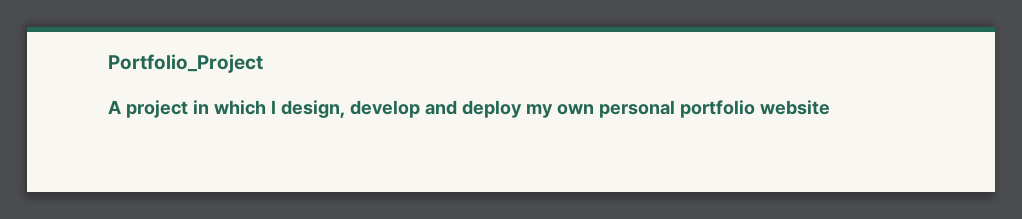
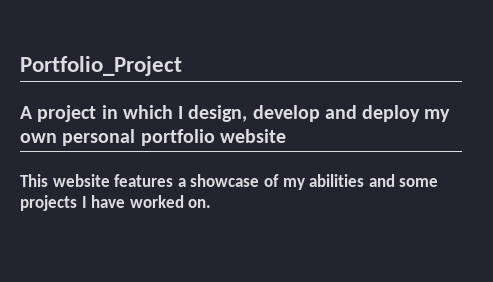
+ This website features a showcase of my abilities and some projects I have worked on.

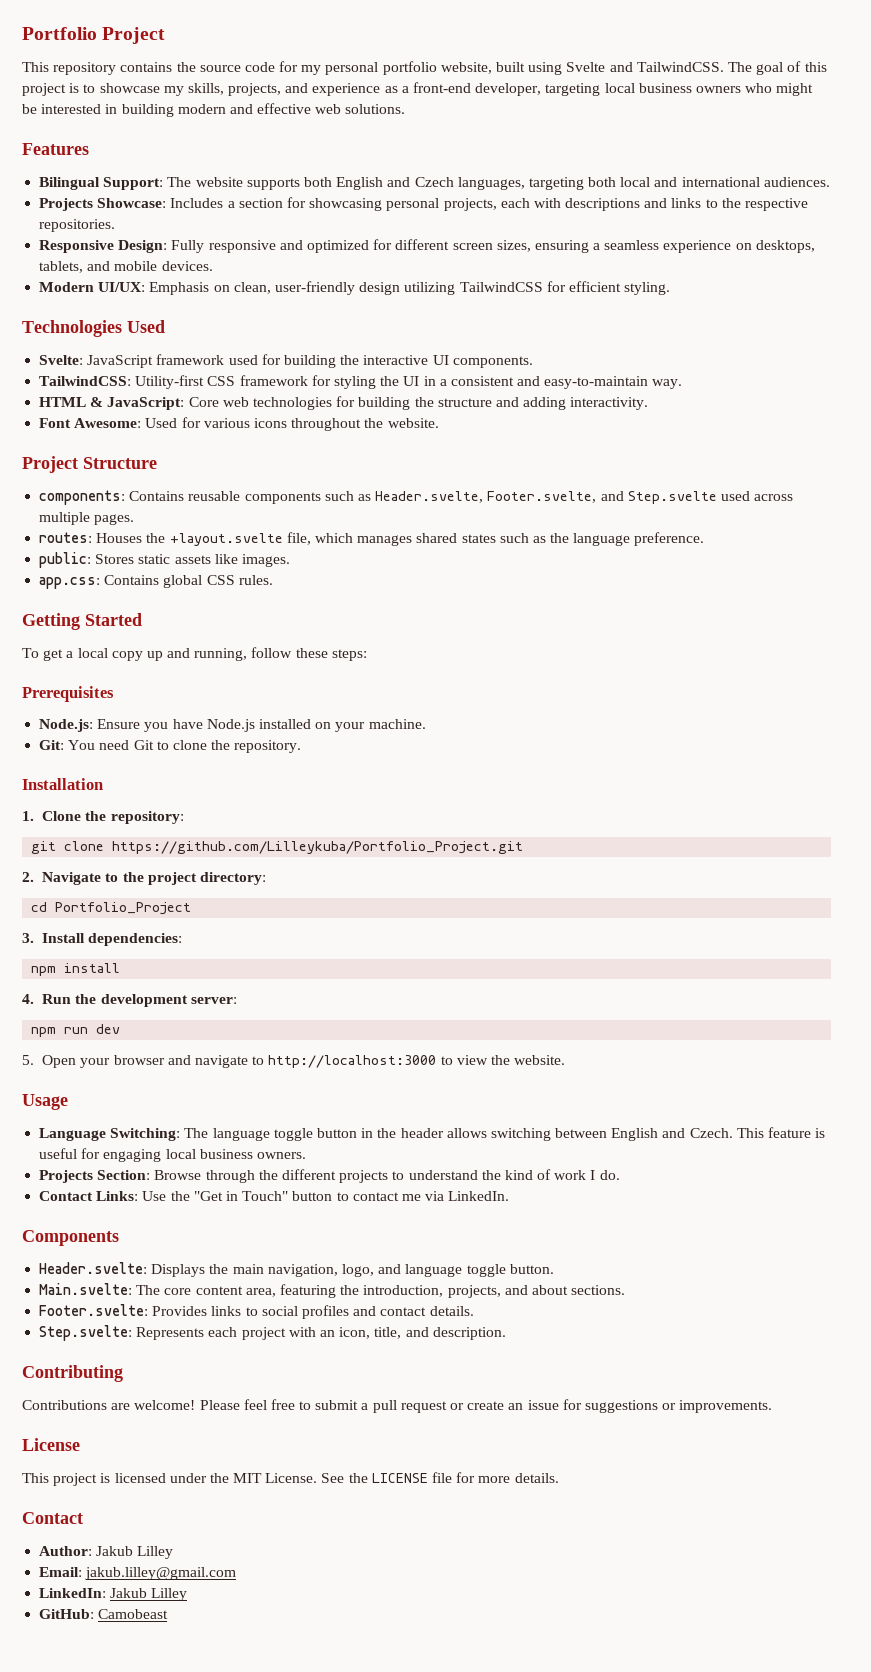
- Portfolio_Project
- A project in which I design, develop and deploy my own personal portfolio website
- This website features a showcase of my abilities and some projects I have worked on.
+ Portfolio Project
+ This repository contains the source code for my personal portfolio website, built using Svelte and TailwindCSS. The goal of this project is to showcase my skills, projects, and experience as a front-end developer, targeting local business owners who might be interested in building modern and effective web solutions.
+ Features
+ Bilingual Support: The website supports both English and Czech languages, targeting both local and international audiences.
+ Projects Showcase: Includes a section for showcasing personal projects, each with descriptions and links to the respective repositories.
+ Responsive Design: Fully responsive and optimized for different screen sizes, ensuring a seamless experience on desktops, tablets, and mobile devices.
+ Modern UI/UX: Emphasis on clean, user-friendly design utilizing TailwindCSS for efficient styling.
+ Technologies Used
+ Svelte: JavaScript framework used for building the interactive UI components.
+ TailwindCSS: Utility-first CSS framework for styling the UI in a consistent and easy-to-maintain way.
+ HTML & JavaScript: Core web technologies for building the structure and adding interactivity.
+ Font Awesome: Used for various icons throughout the website.
+ Project Structure
+ components: Contains reusable components such as Header.svelte, Footer.svelte, and Step.svelte used across multiple pages.
+ routes: Houses the +layout.svelte file, which manages shared states such as the language preference.
+ public: Stores static assets like images.
+ app.css: Contains global CSS rules.
+ Getting Started
+ To get a local copy up and running, follow these steps:
+ Prerequisites
+ Node.js: Ensure you have Node.js installed on your machine.
+ Git: You need Git to clone the repository.
+ Installation
+ 1. Clone the repository:
+ git clone https://github.com/Lilleykuba/Portfolio_Project.git
+ 2. Navigate to the project directory:
+ cd Portfolio_Project
+ 3. Install dependencies:
+ npm install
+ 4. Run the development server:
+ npm run dev
+ 5. Open your browser and navigate to http://localhost:3000 to view the website.
+ Usage
+ Language Switching: The language toggle button in the header allows switching between English and Czech. This feature is useful for engaging local business owners.
+ Projects Section: Browse through the different projects to understand the kind of work I do.
+ Contact Links: Use the "Get in Touch" button to contact me via LinkedIn.
+ Components
+ Header.svelte: Displays the main navigation, logo, and language toggle button.
+ Main.svelte: The core content area, featuring the introduction, projects, and about sections.
+ Footer.svelte: Provides links to social profiles and contact details.
+ Step.svelte: Represents each project with an icon, title, and description.
+ Contributing
+ Contributions are welcome! Please feel free to submit a pull request or create an issue for suggestions or improvements.
+ License
+ This project is licensed under the MIT License. See the LICENSE file for more details.
+ Contact
+ Author: Jakub Lilley
+ Email: jakub.lilley@gmail.com
+ LinkedIn: Jakub Lilley
+ GitHub: Camobeast

